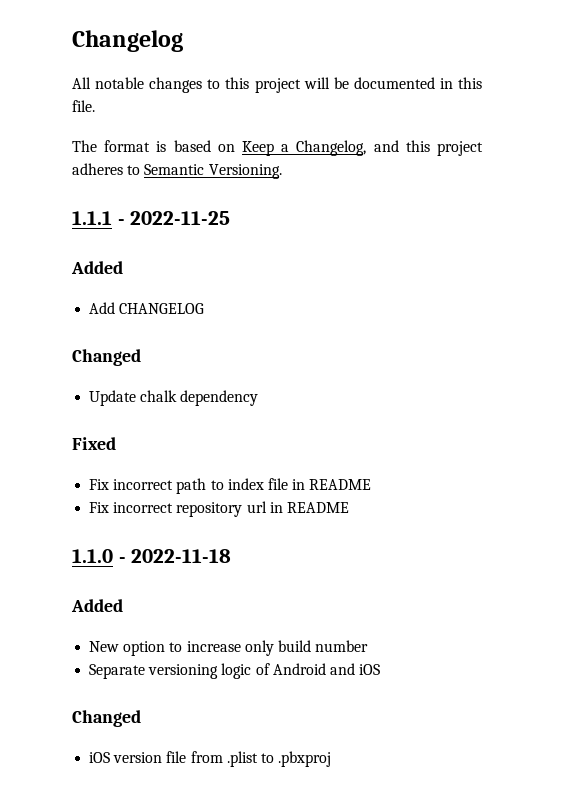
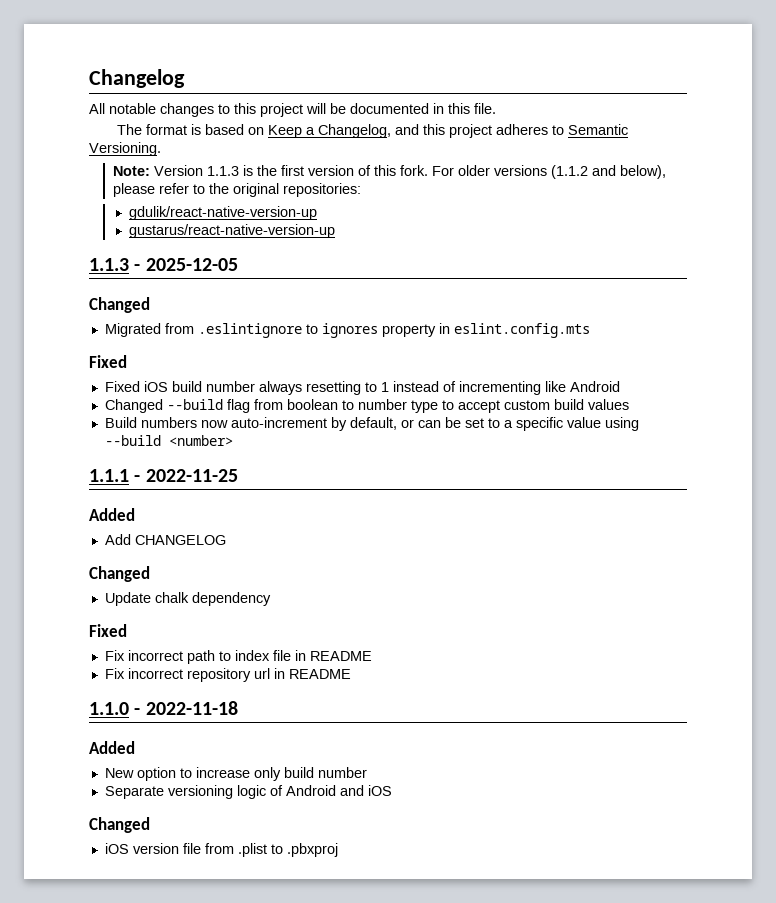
+ Note: Version 1.1.3 is the first version of this fork. For older versions (1.1.2 and below), please refer to the original repositories:
+ gdulik/react-native-version-up
+ gustarus/react-native-version-up
+ 1.1.3 - 2025-12-05
+ Changed
+ Migrated from .eslintignore to ignores property in eslint.config.mts
+ Fixed
+ Fixed iOS build number always resetting to 1 instead of incrementing like Android
+ Changed --build flag from boolean to number type to accept custom build values
+ Build numbers now auto-increment by default, or can be set to a specific value using --build <number>

